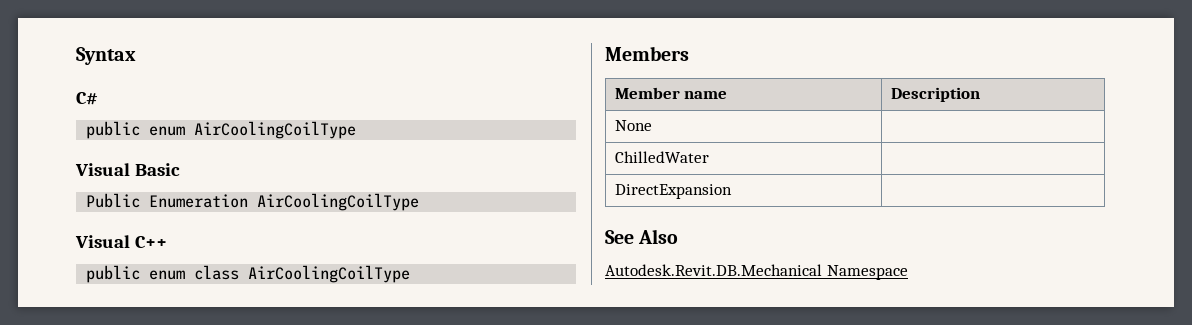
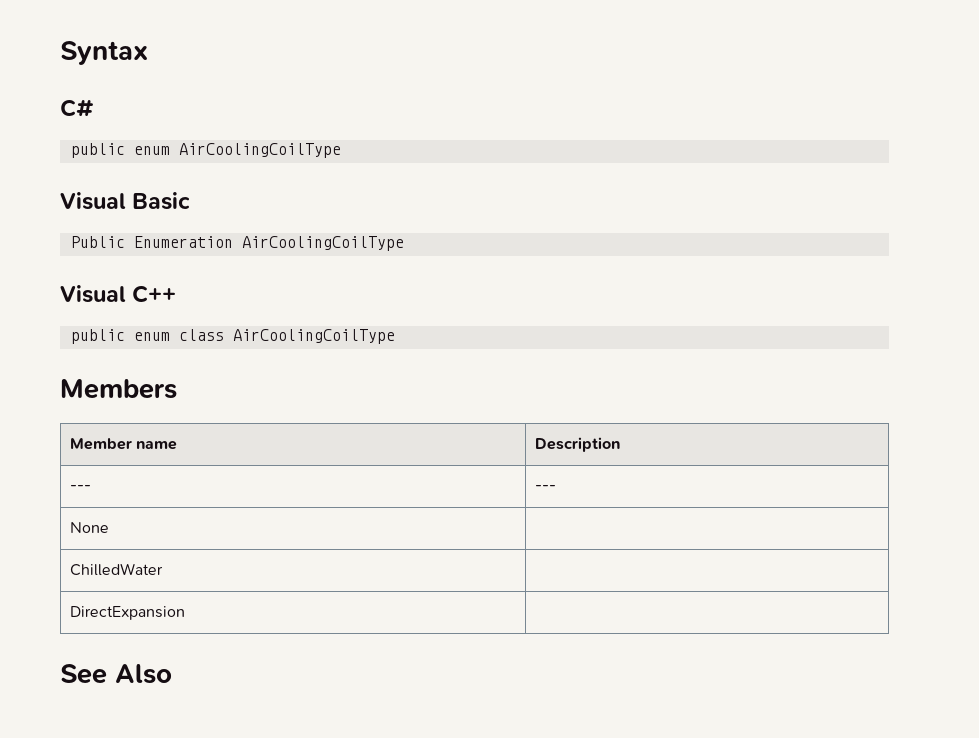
+ --- | ---
- Autodesk.Revit.DB.Mechanical Namespace

